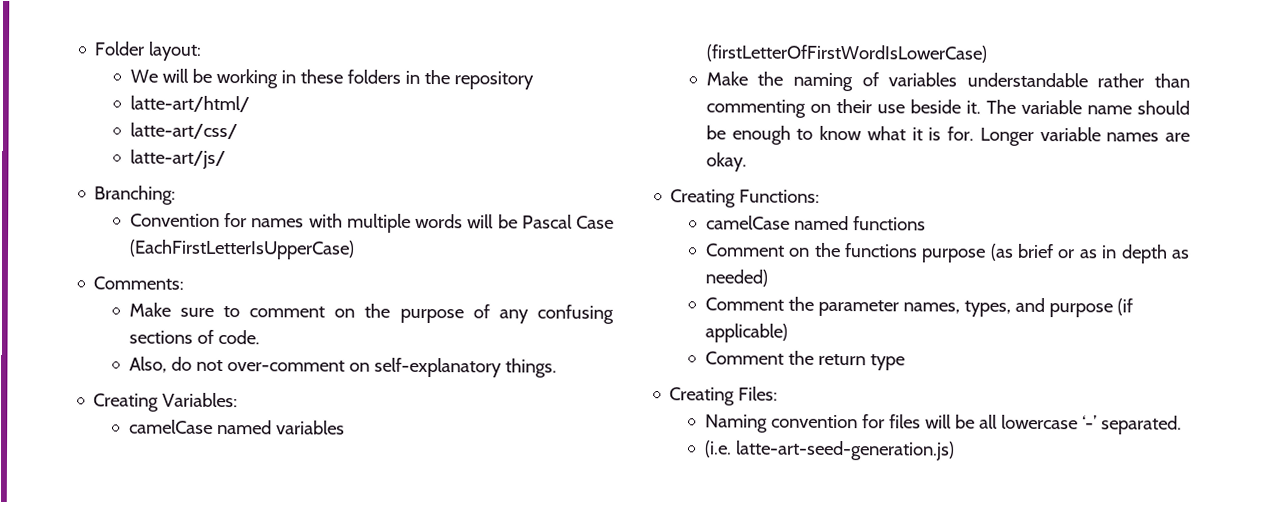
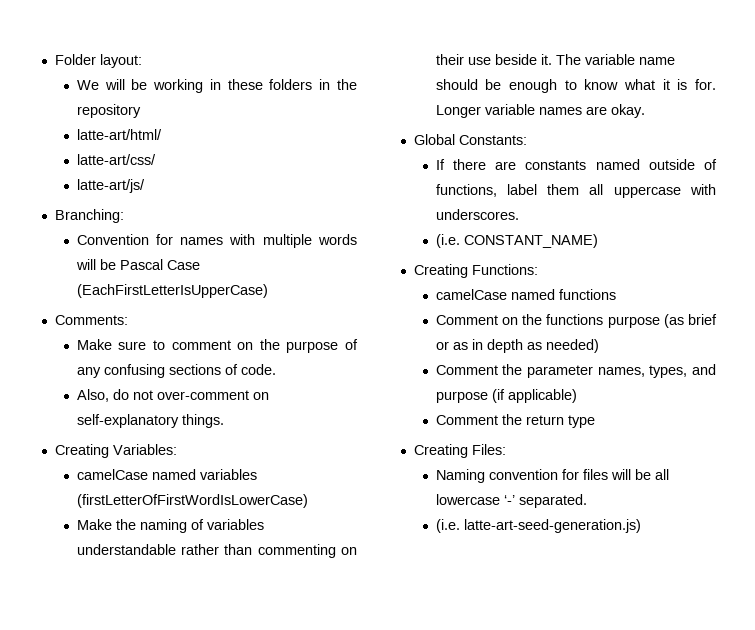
+ Global Constants:
+ If there are constants named outside of functions, label them all uppercase with underscores.
+ (i.e. CONSTANT_NAME)

